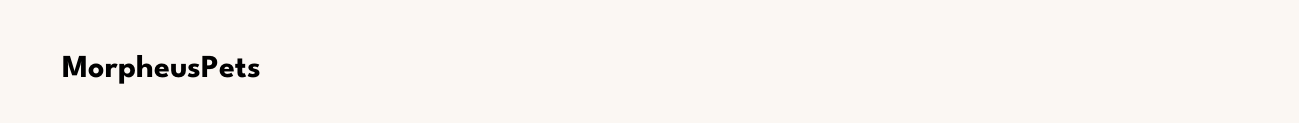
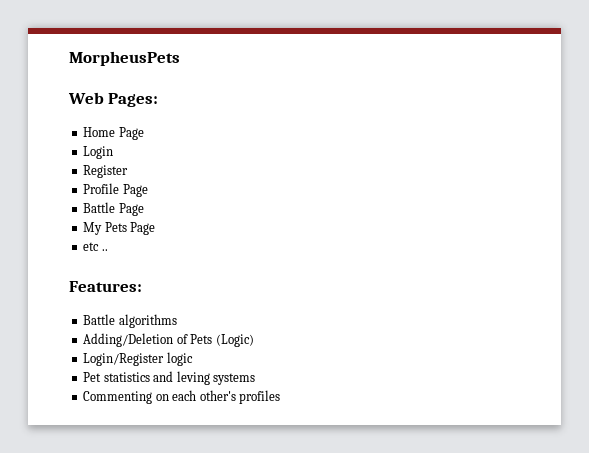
+ Web Pages:
+ Home Page
+ Login
+ Register
+ Profile Page
+ Battle Page
+ My Pets Page
+ etc ..
+ Features:
+ Battle algorithms
+ Adding/Deletion of Pets (Logic)
+ Login/Register logic
+ Pet statistics and leving systems
+ Commenting on each other's profiles

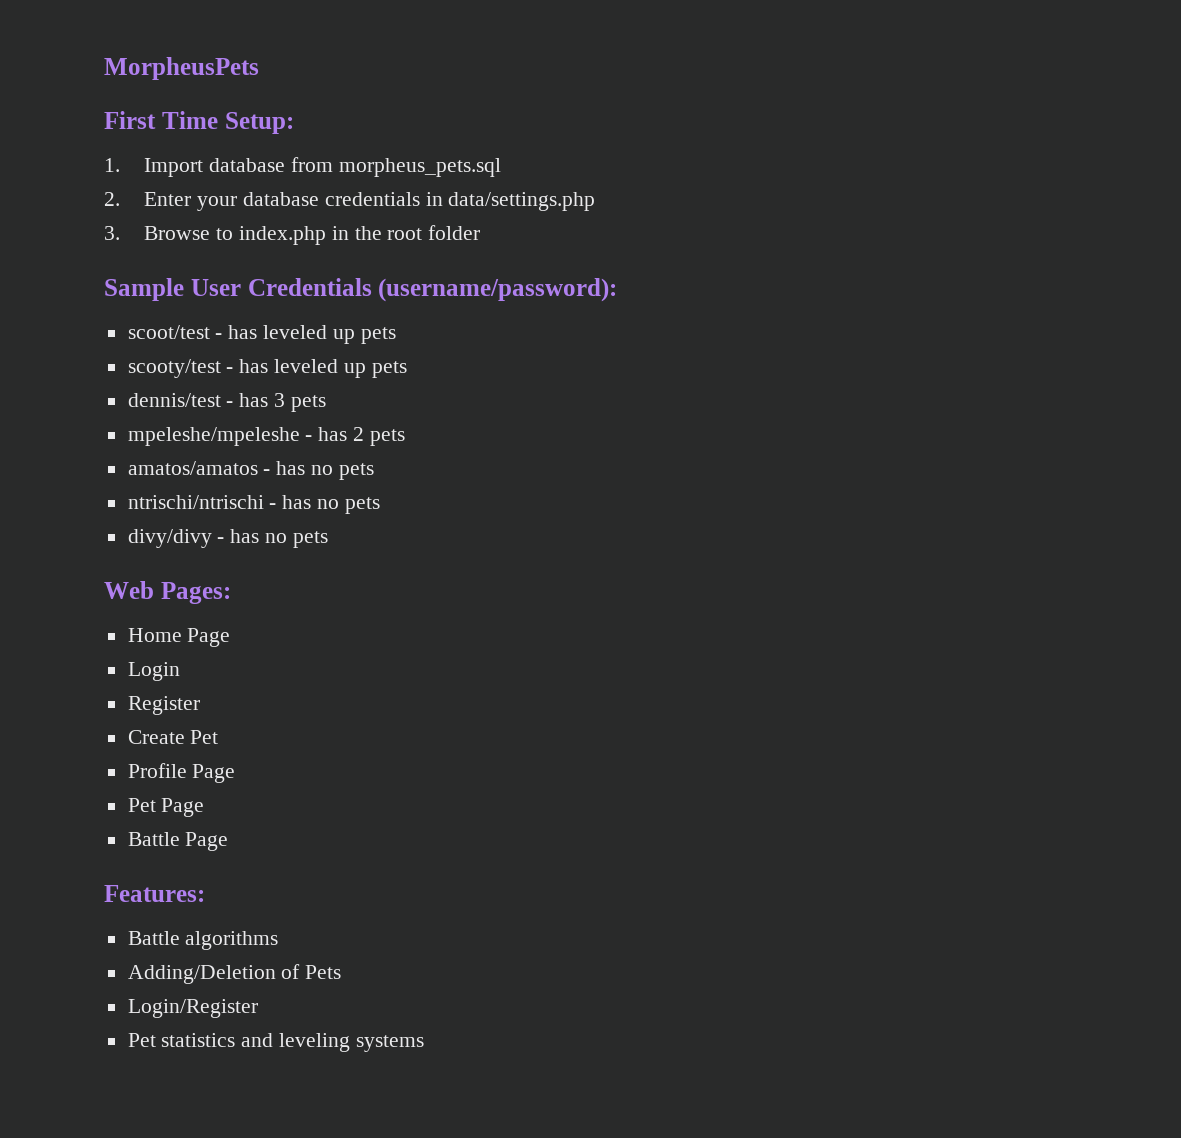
+ First Time Setup:
+ 1. Import database from morpheus_pets.sql
+ 2. Enter your database credentials in data/settings.php
+ 3. Browse to index.php in the root folder
+ Sample User Credentials (username/password):
+ scoot/test - has leveled up pets
+ scooty/test - has leveled up pets
+ dennis/test - has 3 pets
+ mpeleshe/mpeleshe - has 2 pets
+ amatos/amatos - has no pets
+ ntrischi/ntrischi - has no pets
+ divy/divy - has no pets
+ Create Pet
+ Pet Page
- My Pets Page
- etc ..
- Adding/Deletion of Pets (Logic)
+ Adding/Deletion of Pets
- Login/Register logic
+ Login/Register
- Pet statistics and leving systems
+ Pet statistics and leveling systems
- Commenting on each other's profiles

